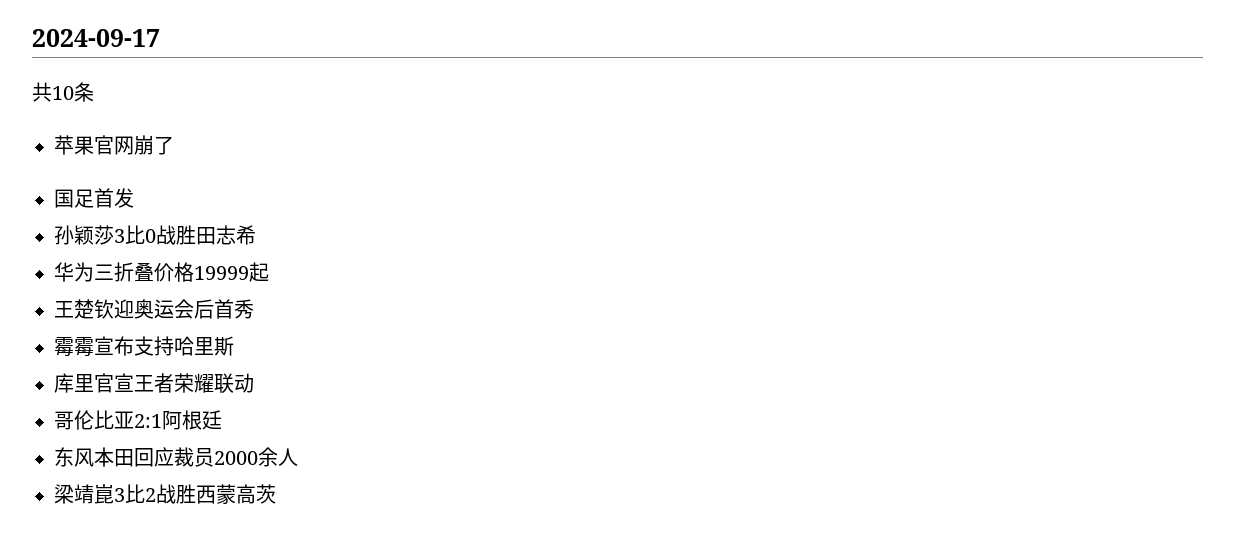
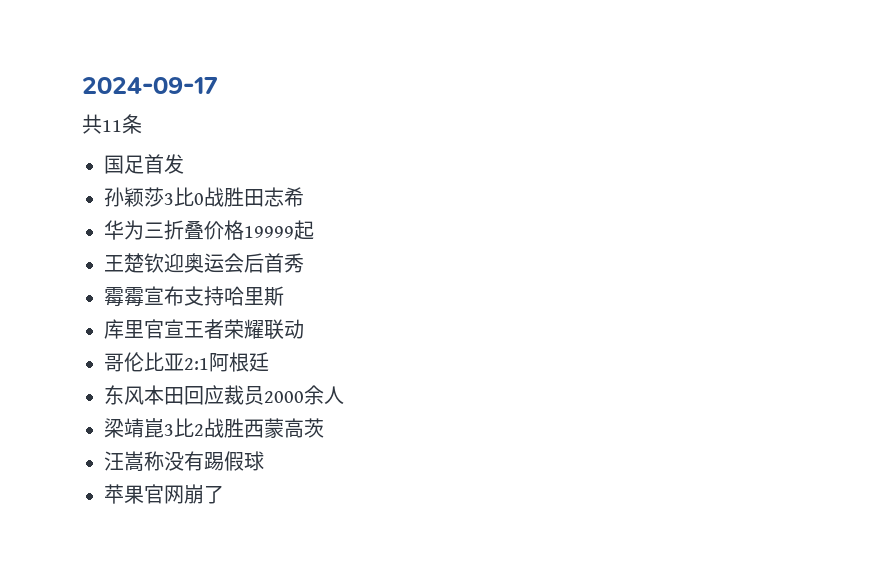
- 共10条
+ 共11条
- 苹果官网崩了
+ 汪嵩称没有踢假球
+ 苹果官网崩了

